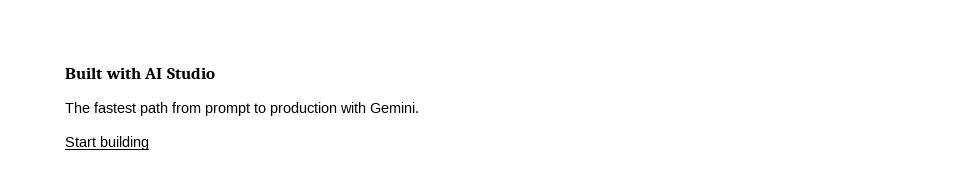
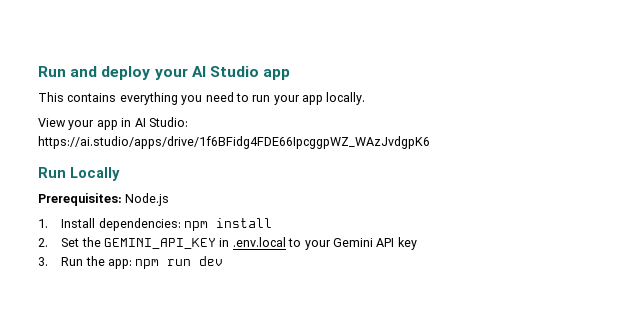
- Built with AI Studio
- The fastest path from prompt to production with Gemini.
- Start building
+ Run and deploy your AI Studio app
+ This contains everything you need to run your app locally.
+ View your app in AI Studio: https://ai.studio/apps/drive/1f6BFidg4FDE66IpcggpWZ_WAzJvdgpK6
+ Run Locally
+ Prerequisites: Node.js
+ 1. Install dependencies: npm install
+ 2. Set the GEMINI_API_KEY in .env.local to your Gemini API key
+ 3. Run the app: npm run dev

